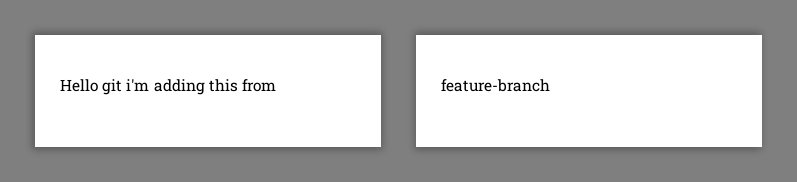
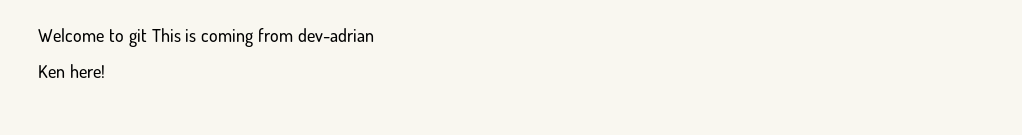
- Hello git i'm adding this from feature-branch
+ Welcome to git This is coming from dev-adrian
+ Ken here!

